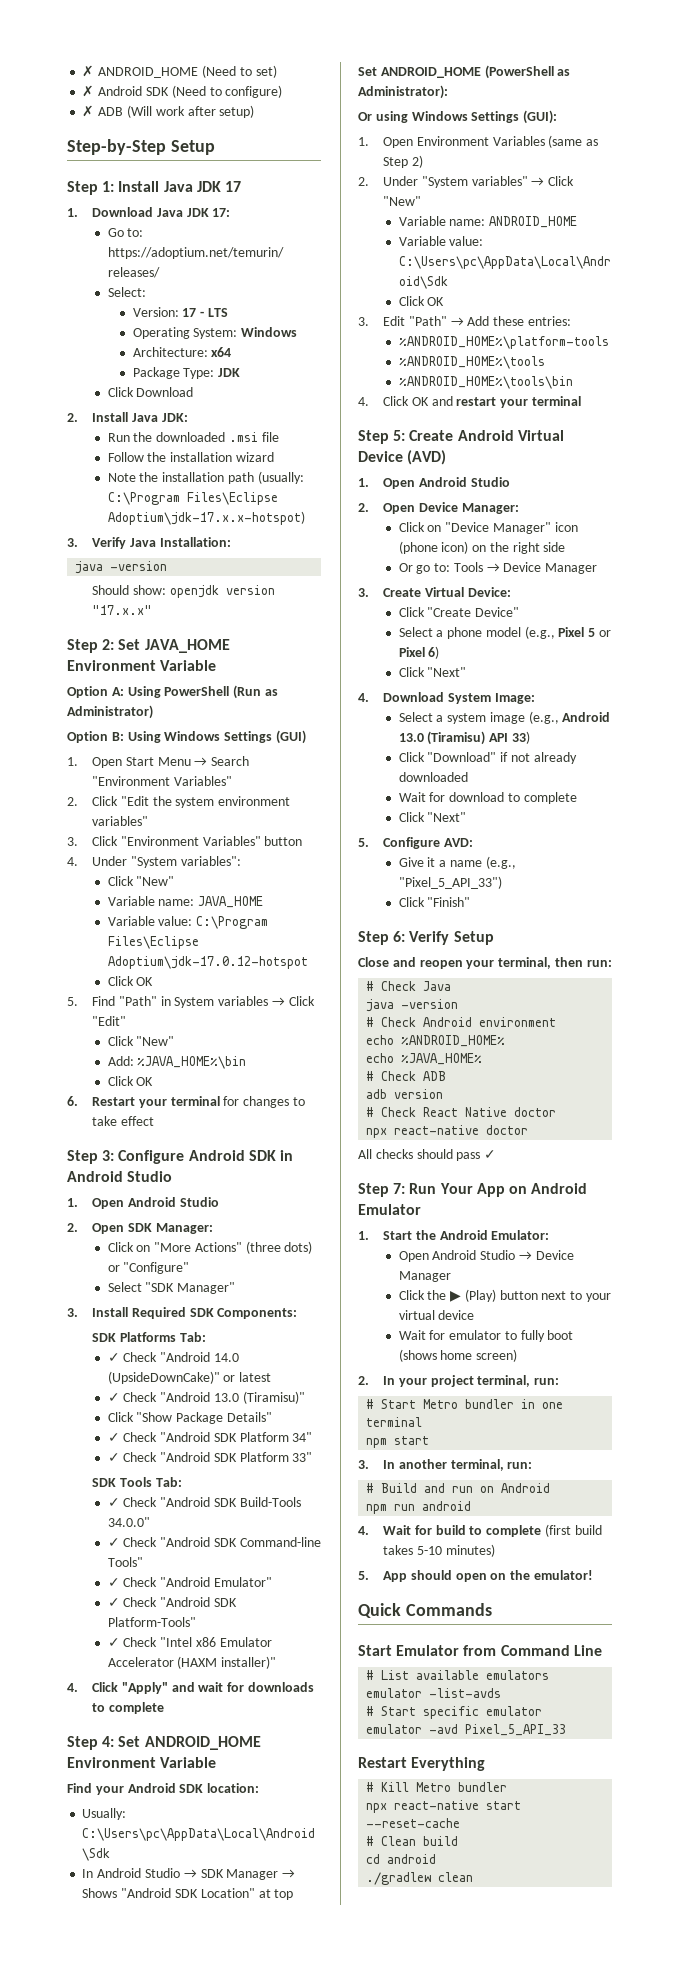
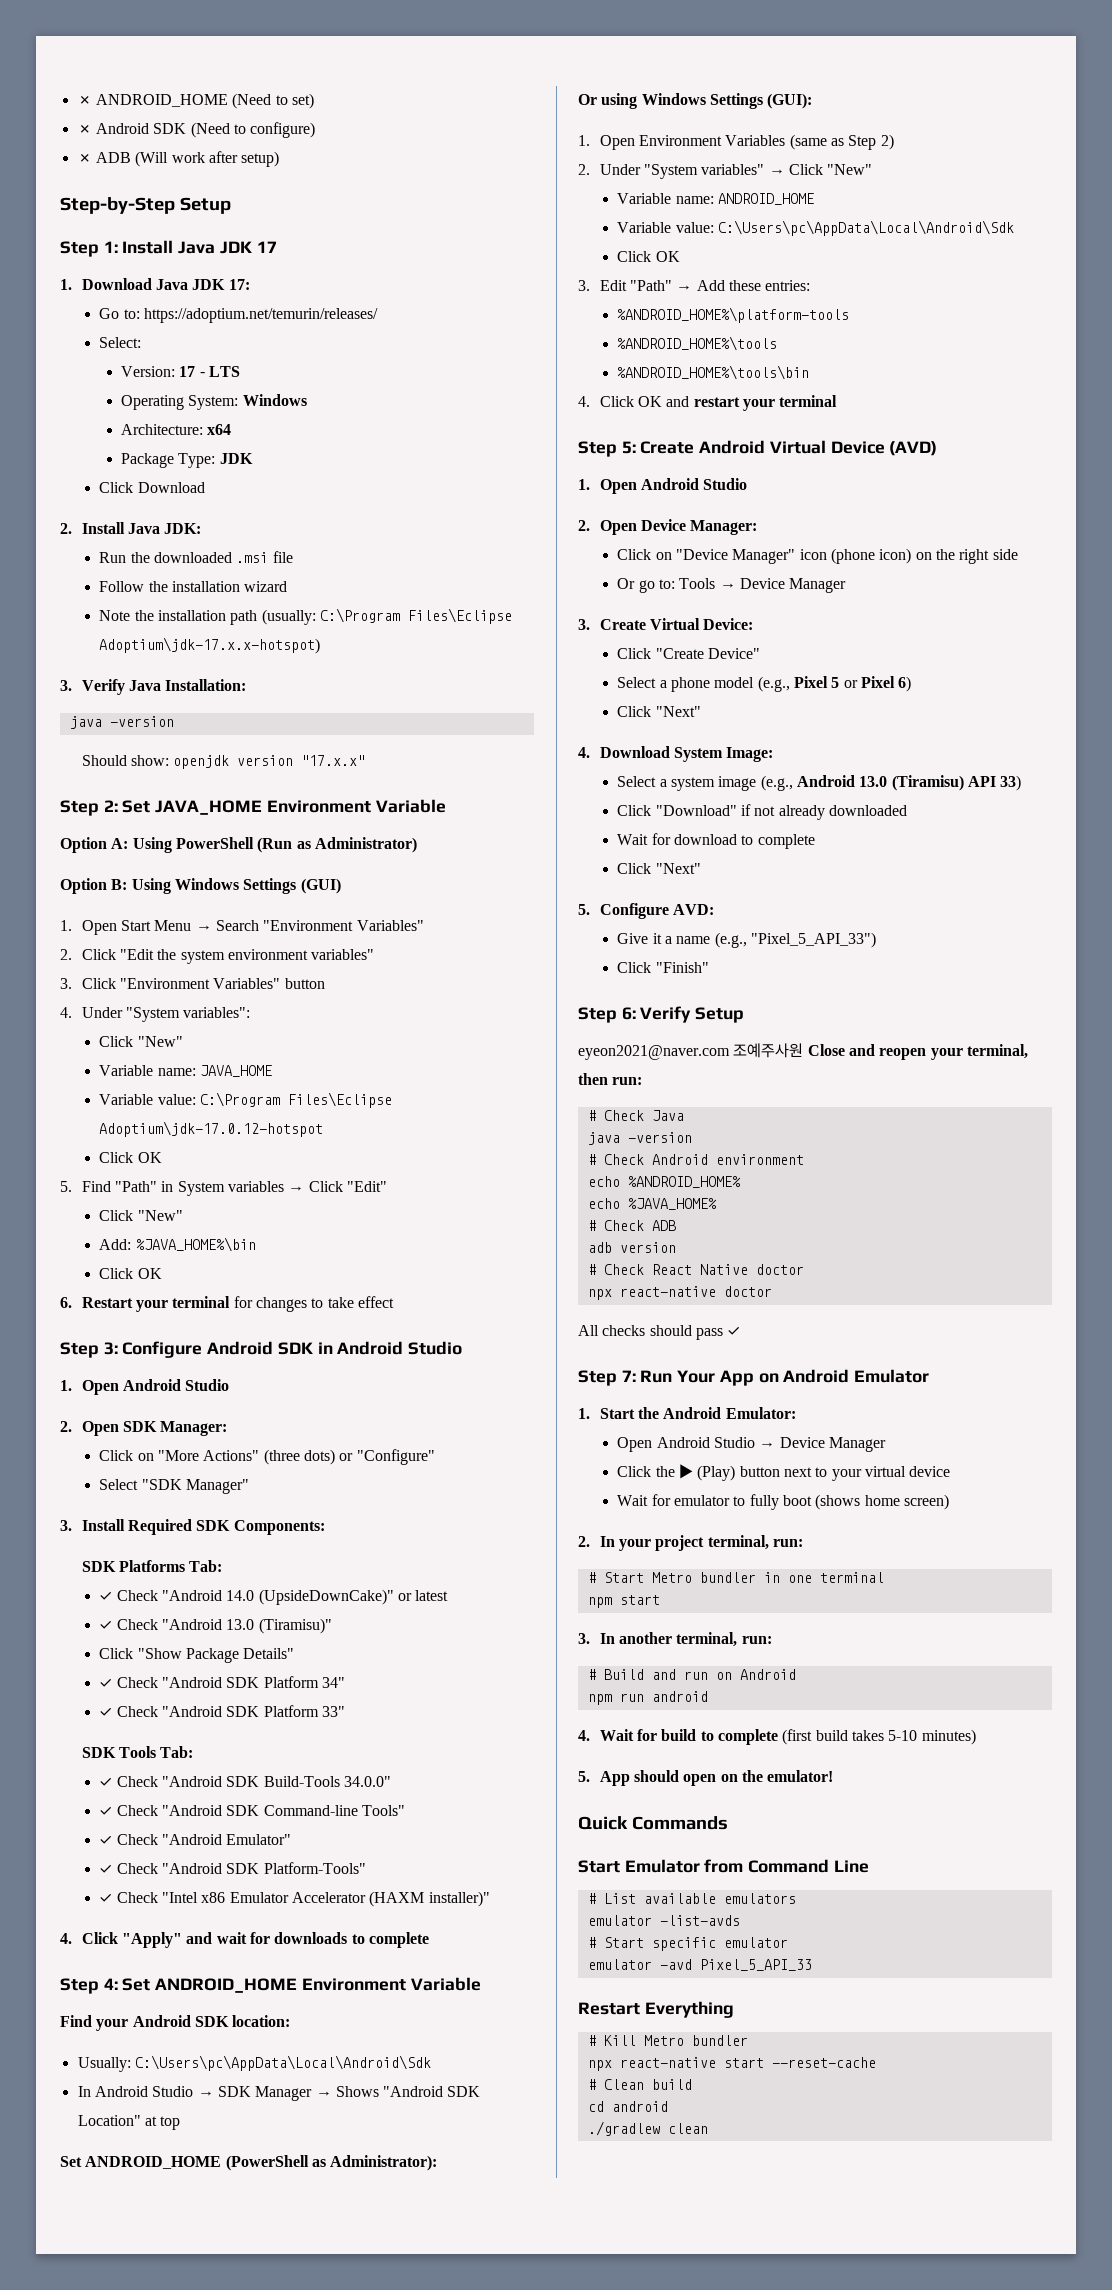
- Close and reopen your terminal, then run:
+ eyeon2021@naver.com 조예주사원 Close and reopen your terminal, then run:

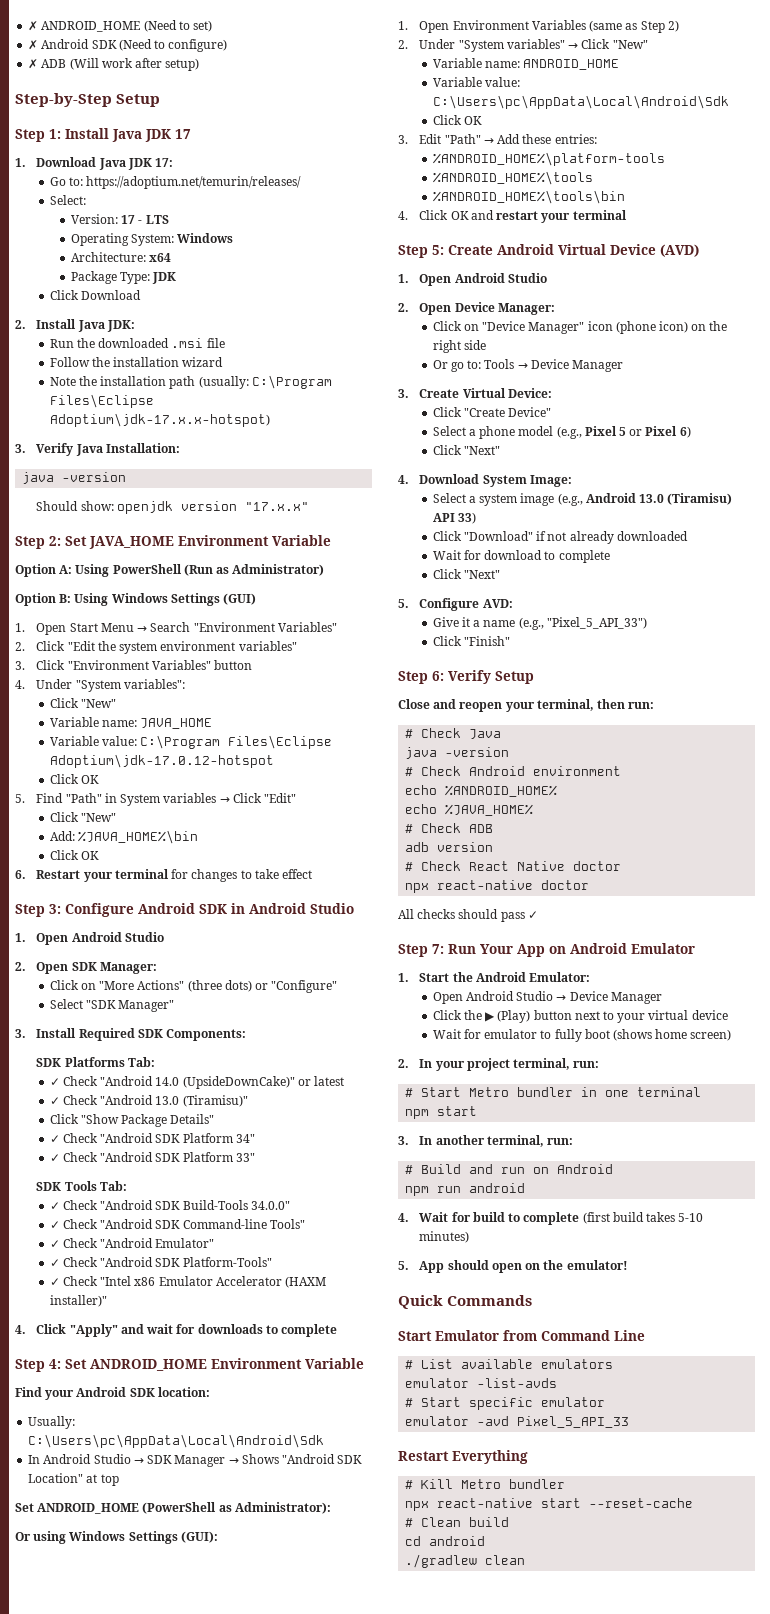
- eyeon2021@naver.com 조예주사원 Close and reopen your terminal, then run:
+ Close and reopen your terminal, then run:

